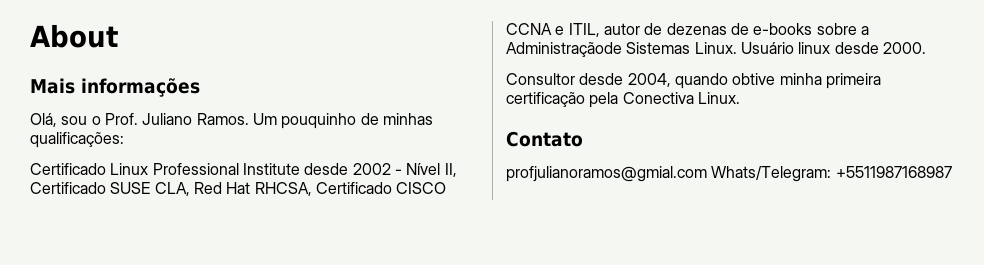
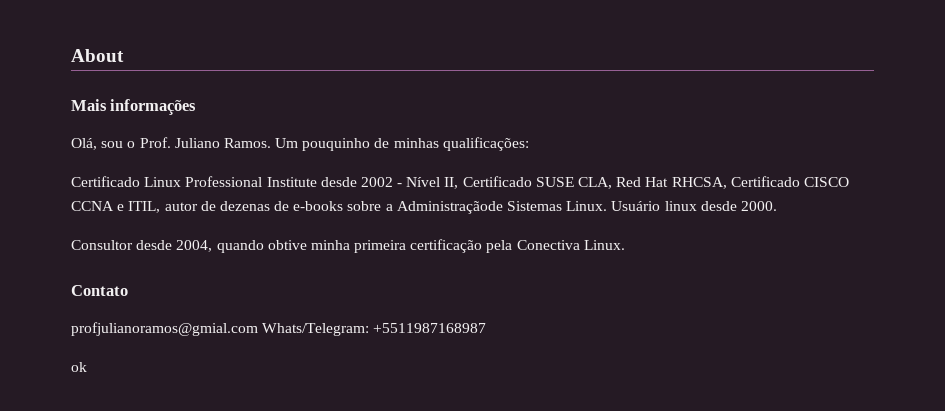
+ ok

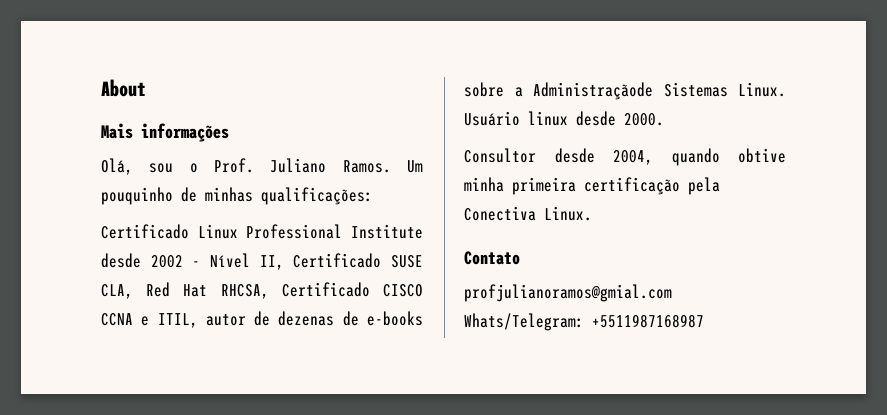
- ok

